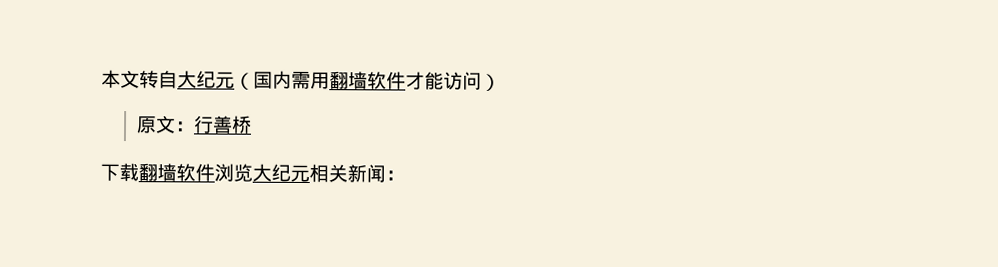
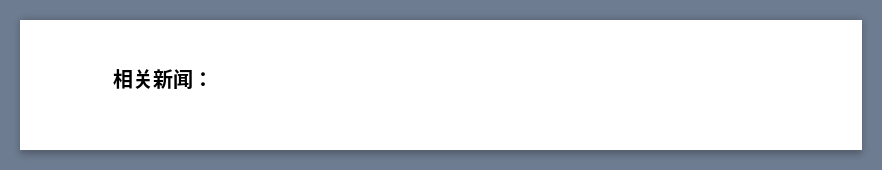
- 本文转自大纪元（国内需用翻墙软件才能访问）
- 原文：行善桥
- 下载翻墙软件浏览大纪元相关新闻：
+ 相关新闻：

